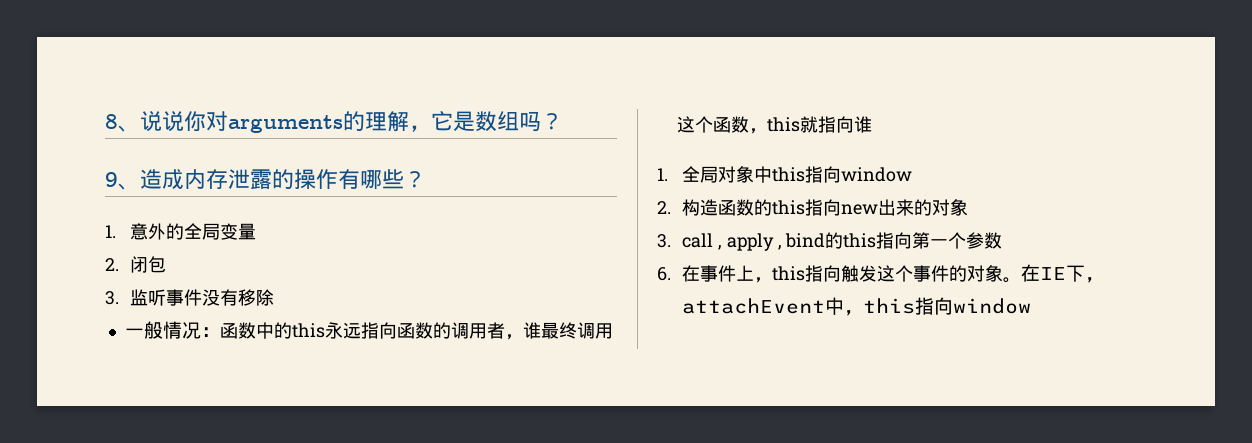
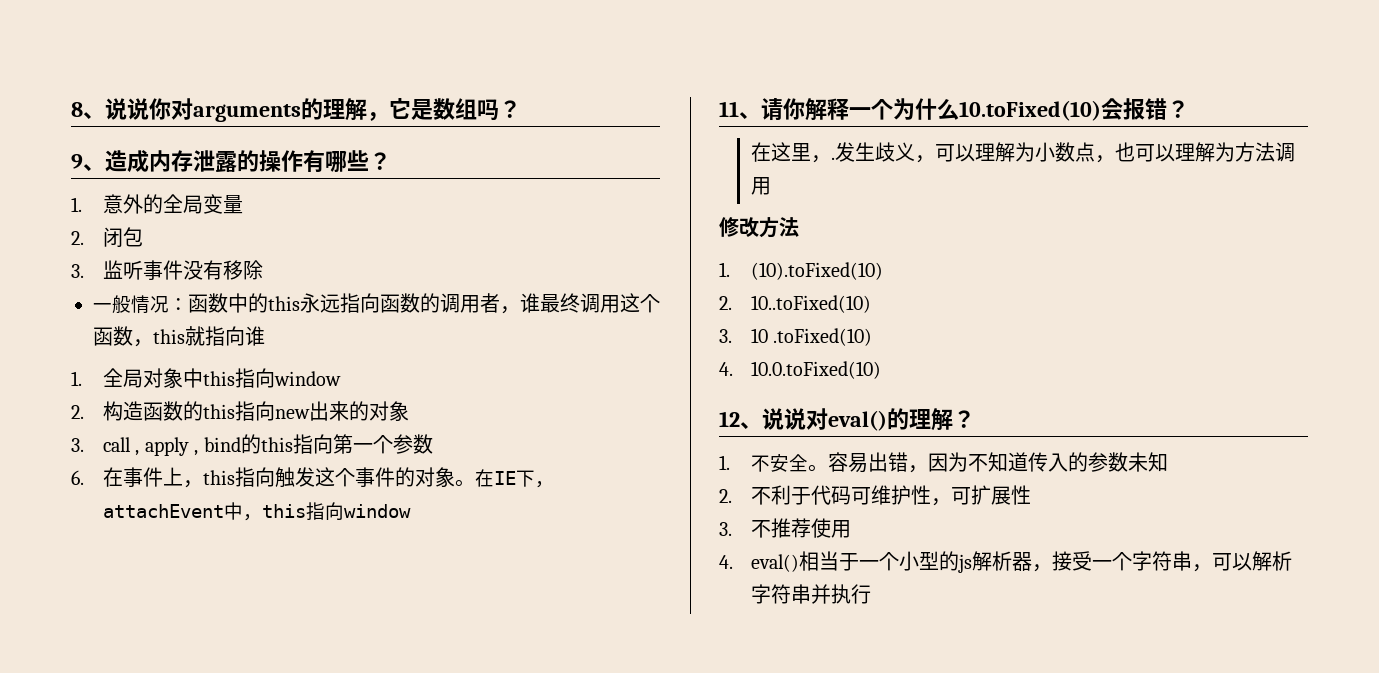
+ 11、请你解释一个为什么10.toFixed(10)会报错？
+ 在这里，.发生歧义，可以理解为小数点，也可以理解为方法调用
+ 修改方法
+ 1. (10).toFixed(10)
+ 2. 10..toFixed(10)
+ 3. 10 .toFixed(10)
+ 4. 10.0.toFixed(10)
+ 12、说说对eval()的理解？
+ 1.不安全。容易出错，因为不知道传入的参数未知
+ 2.不利于代码可维护性，可扩展性
+ 3.不推荐使用
+ 4. eval()相当于一个小型的js解析器，接受一个字符串，可以解析字符串并执行

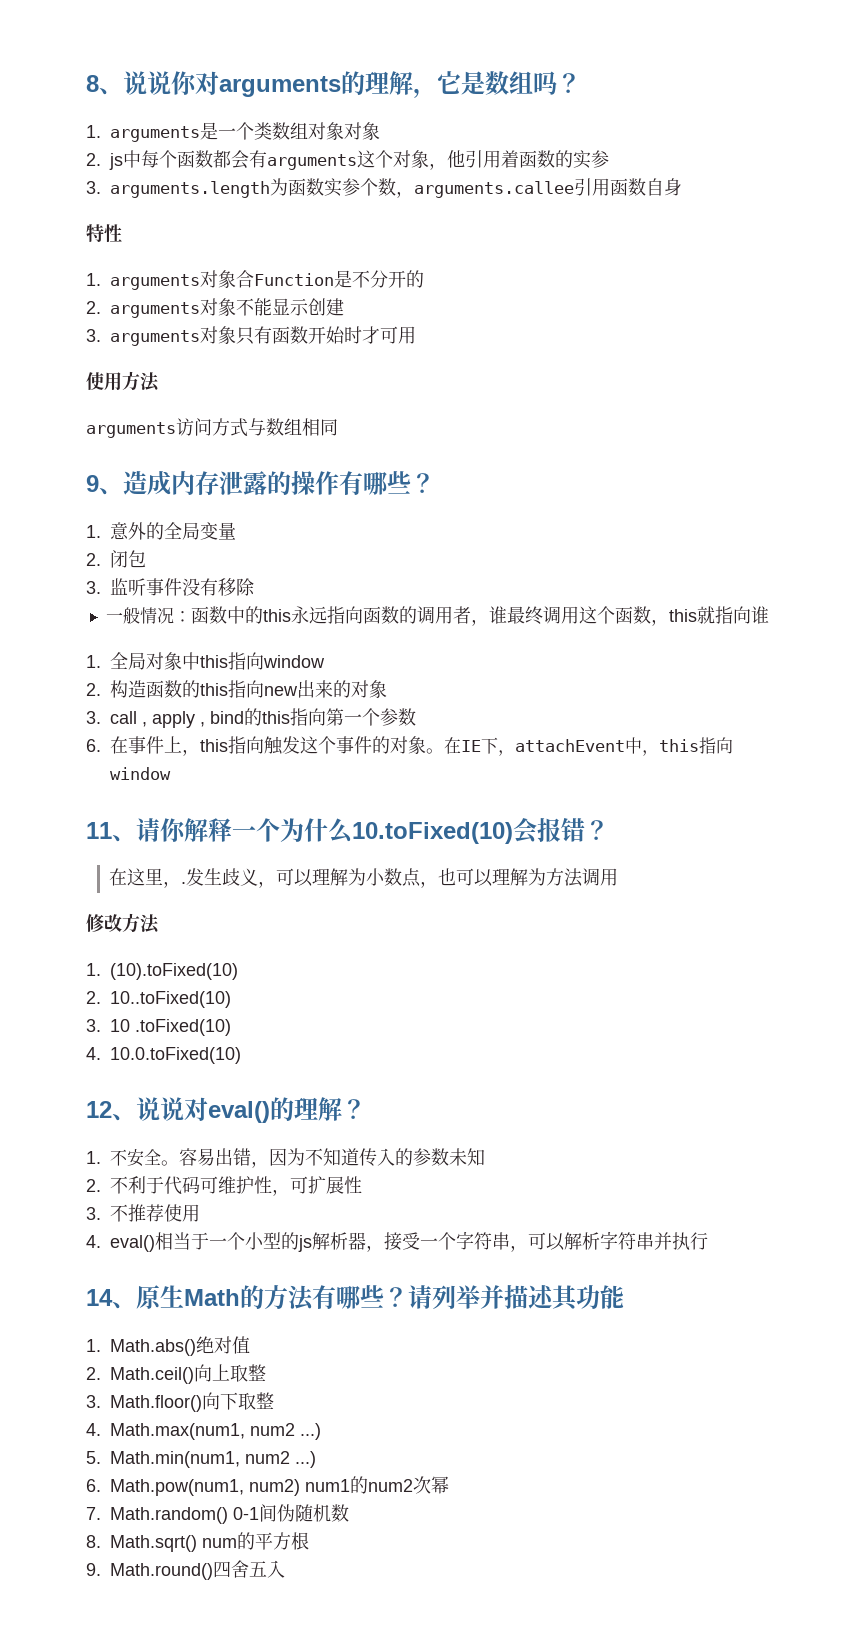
+ 1. arguments是一个类数组对象对象
+ 2. js中每个函数都会有arguments这个对象，他引用着函数的实参
+ 3. arguments.length为函数实参个数，arguments.callee引用函数自身
+ 特性
+ 1. arguments对象合Function是不分开的
+ 2. arguments对象不能显示创建
+ 3. arguments对象只有函数开始时才可用
+ 使用方法
+ arguments访问方式与数组相同
+ 14、原生Math的方法有哪些？请列举并描述其功能
+ 1. Math.abs()绝对值
+ 2. Math.ceil()向上取整
+ 3. Math.floor()向下取整
+ 4. Math.max(num1, num2 ...)
+ 5. Math.min(num1, num2 ...)
+ 6. Math.pow(num1, num2) num1的num2次幂
+ 7. Math.random() 0-1间伪随机数
+ 8. Math.sqrt() num的平方根
+ 9. Math.round()四舍五入

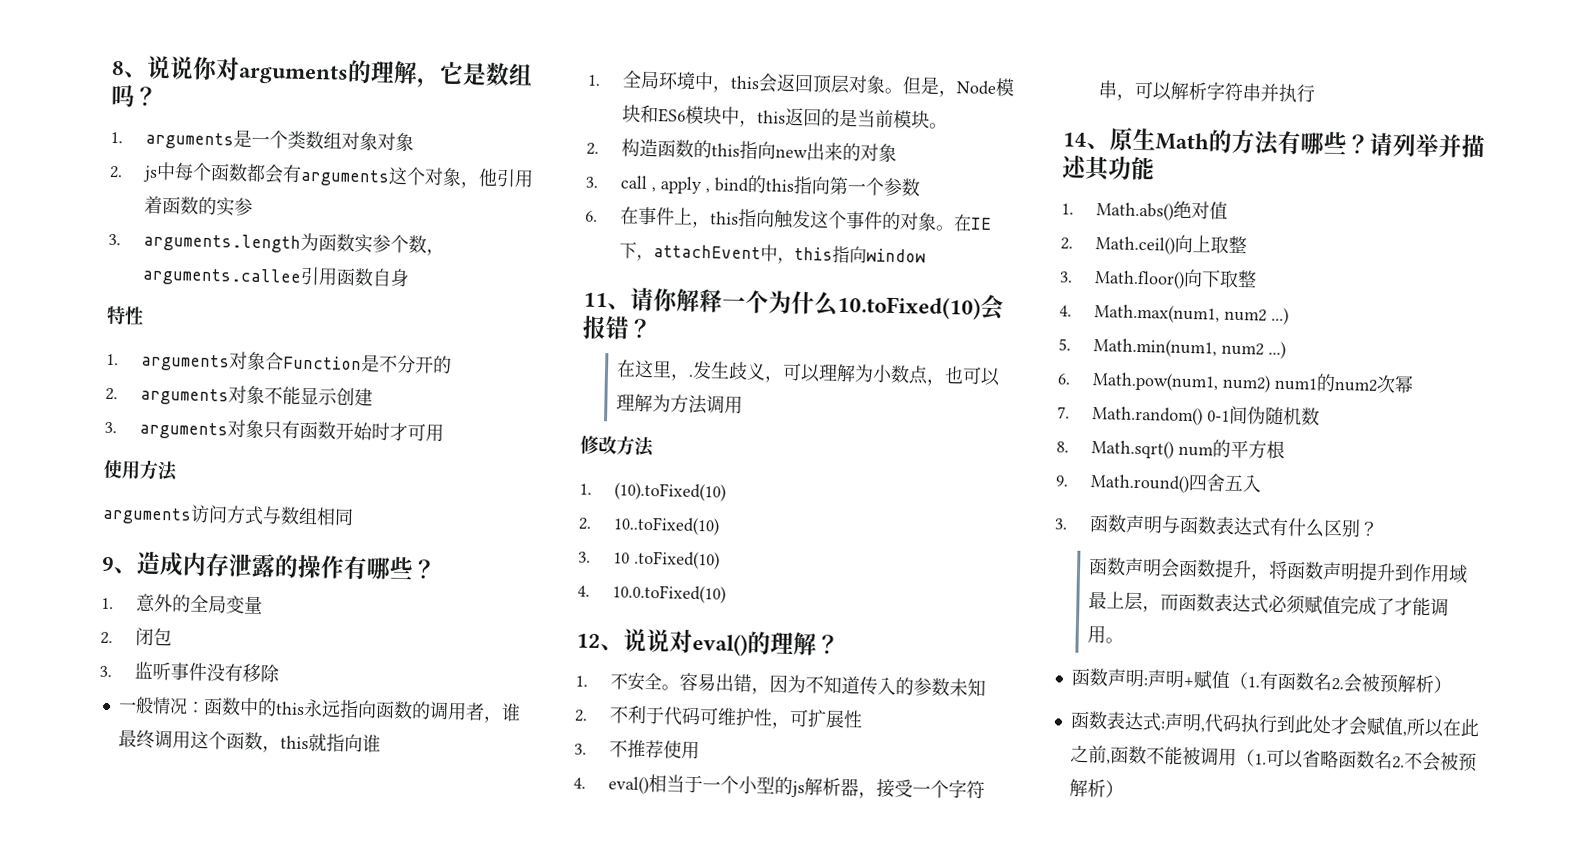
- 1.全局对象中this指向window
+ 1.全局环境中，this会返回顶层对象。但是，Node模块和ES6模块中，this返回的是当前模块。
+ 3.函数声明与函数表达式有什么区别？
+ 函数声明会函数提升，将函数声明提升到作用域最上层，而函数表达式必须赋值完成了才能调用。
+ 函数声明:声明+赋值（1.有函数名2.会被预解析）
+ 函数表达式:声明,代码执行到此处才会赋值,所以在此之前,函数不能被调用（1.可以省略函数名2.不会被预解析）

